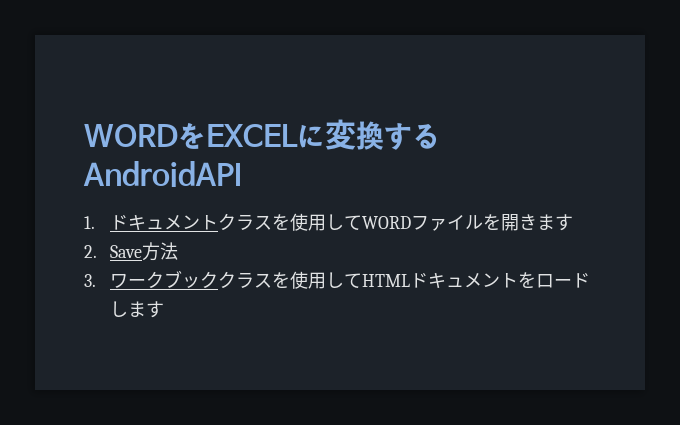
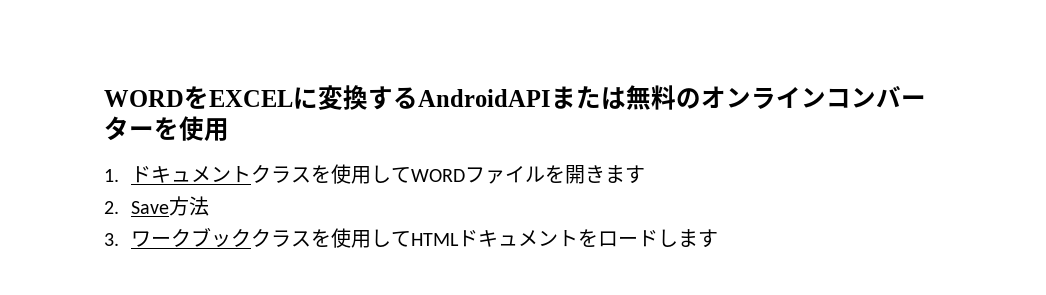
- WORDをEXCELに変換するAndroidAPI
+ WORDをEXCELに変換するAndroidAPIまたは無料のオンラインコンバーターを使用

